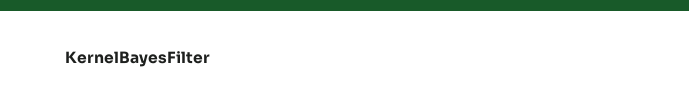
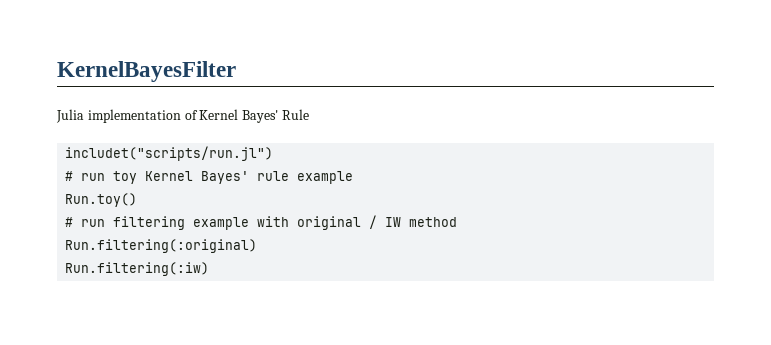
+ Julia implementation of Kernel Bayes' Rule
+ includet("scripts/run.jl")
+ # run toy Kernel Bayes' rule example
+ Run.toy()
+ # run filtering example with original / IW method
+ Run.filtering(:original)
+ Run.filtering(:iw)

